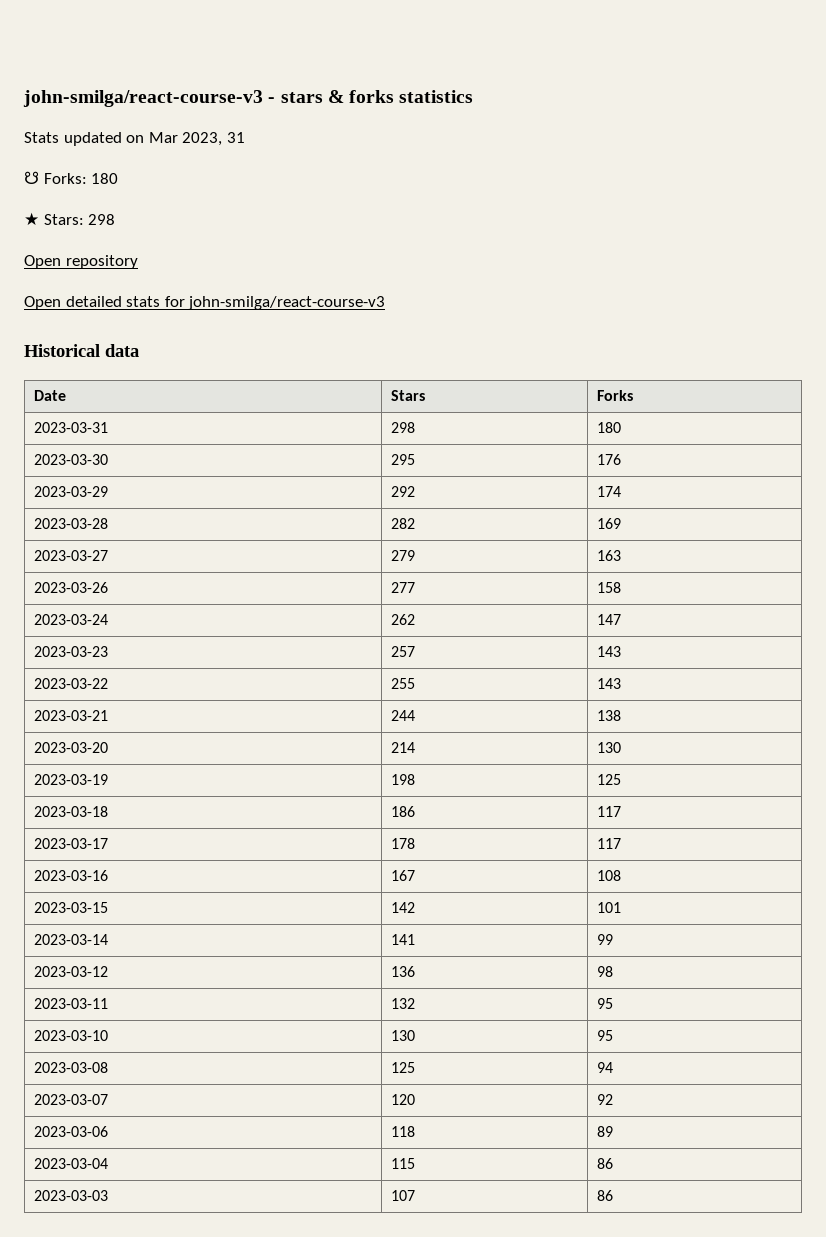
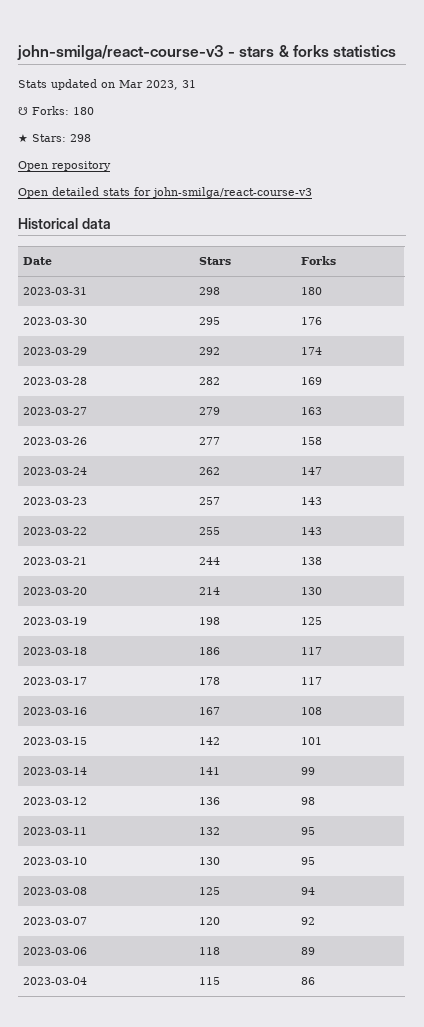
- 2023-03-03 | 107 | 86

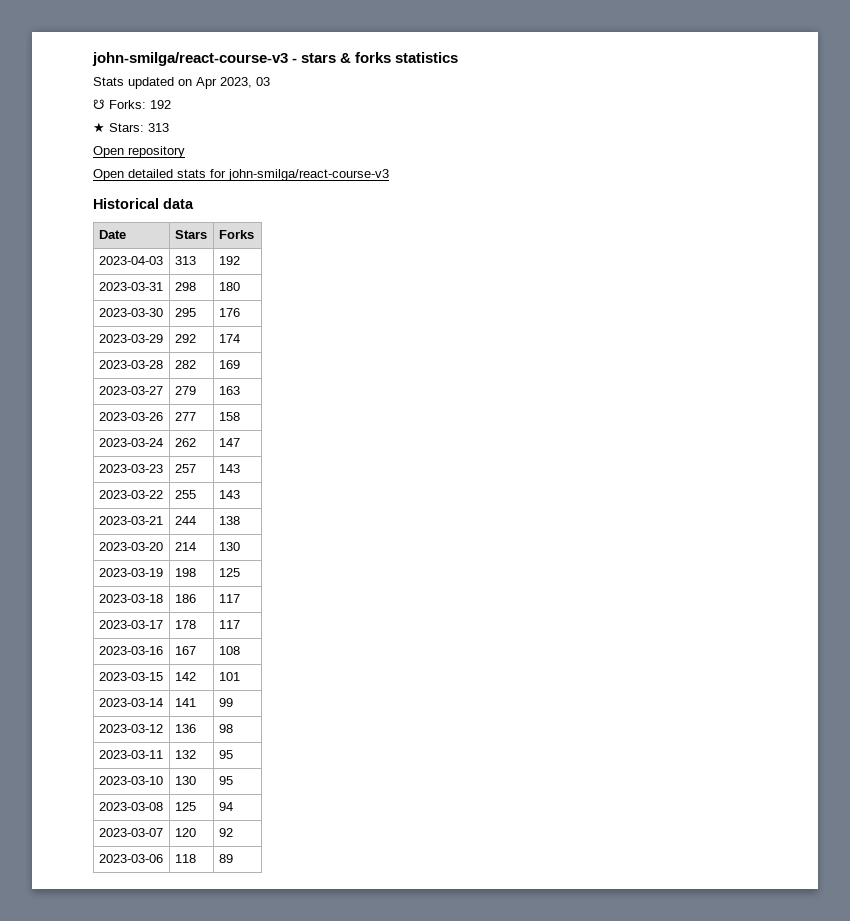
- Stats updated on Mar 2023, 31
+ Stats updated on Apr 2023, 03
- ☋ Forks: 180
+ ☋ Forks: 192
- ★ Stars: 298
+ ★ Stars: 313
+ 2023-04-03 | 313 | 192
- 2023-03-04 | 115 | 86

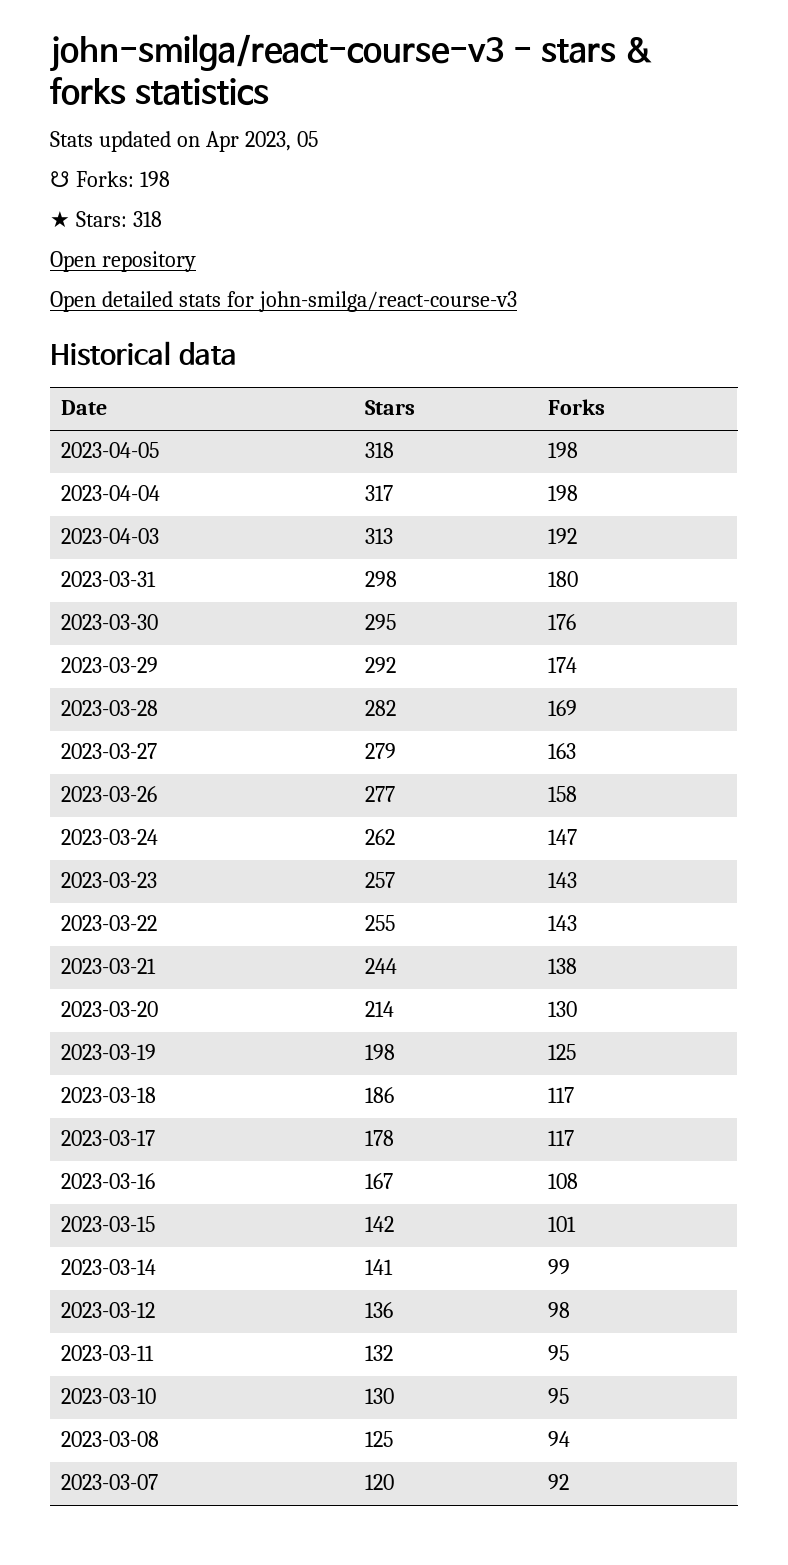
- Stats updated on Apr 2023, 03
+ Stats updated on Apr 2023, 05
- ☋ Forks: 192
+ ☋ Forks: 198
- ★ Stars: 313
+ ★ Stars: 318
+ 2023-04-05 | 318 | 198
+ 2023-04-04 | 317 | 198
- 2023-03-06 | 118 | 89

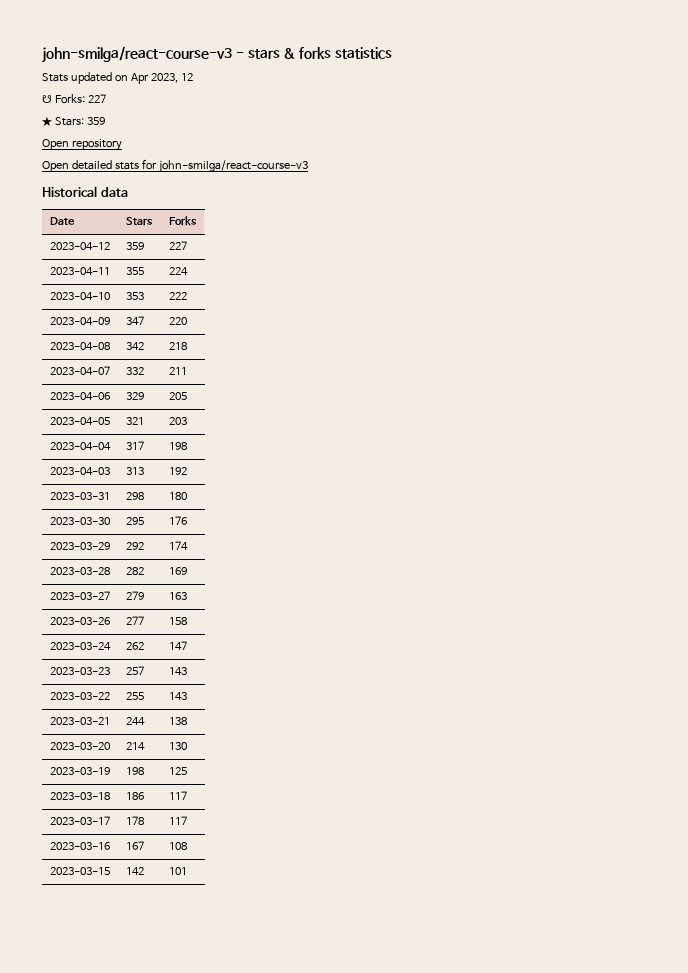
- Stats updated on Apr 2023, 05
+ Stats updated on Apr 2023, 12
- ☋ Forks: 198
+ ☋ Forks: 227
- ★ Stars: 318
+ ★ Stars: 359
+ 2023-04-12 | 359 | 227
+ 2023-04-11 | 355 | 224
+ 2023-04-10 | 353 | 222
+ 2023-04-09 | 347 | 220
+ 2023-04-08 | 342 | 218
+ 2023-04-07 | 332 | 211
+ 2023-04-06 | 329 | 205
- 2023-04-05 | 318 | 198
+ 2023-04-05 | 321 | 203
- 2023-03-14 | 141 | 99
- 2023-03-12 | 136 | 98
- 2023-03-11 | 132 | 95
- 2023-03-10 | 130 | 95
- 2023-03-08 | 125 | 94
- 2023-03-07 | 120 | 92

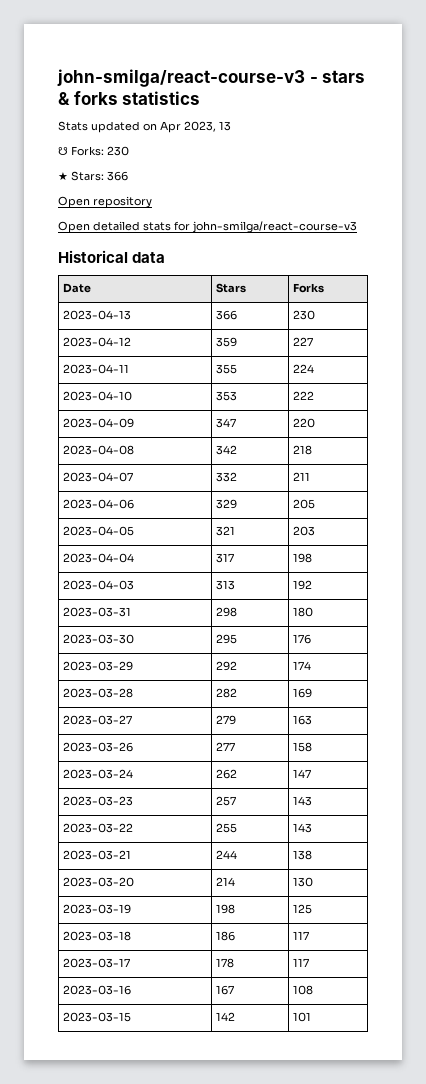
- Stats updated on Apr 2023, 12
+ Stats updated on Apr 2023, 13
- ☋ Forks: 227
+ ☋ Forks: 230
- ★ Stars: 359
+ ★ Stars: 366
+ 2023-04-13 | 366 | 230

